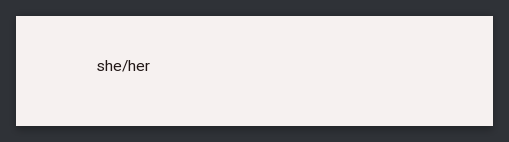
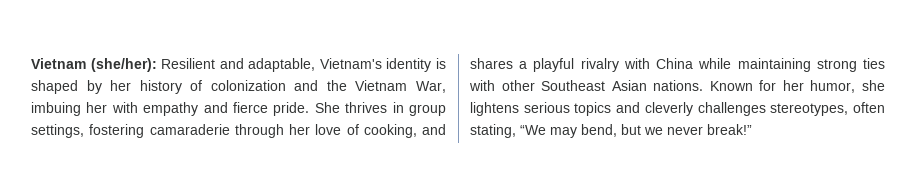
- she/her
+ Vietnam (she/her): Resilient and adaptable, Vietnam's identity is shaped by her history of colonization and the Vietnam War, imbuing her with empathy and fierce pride. She thrives in group settings, fostering camaraderie through her love of cooking, and shares a playful rivalry with China while maintaining strong ties with other Southeast Asian nations. Known for her humor, she lightens serious topics and cleverly challenges stereotypes, often stating, “We may bend, but we never break!”

